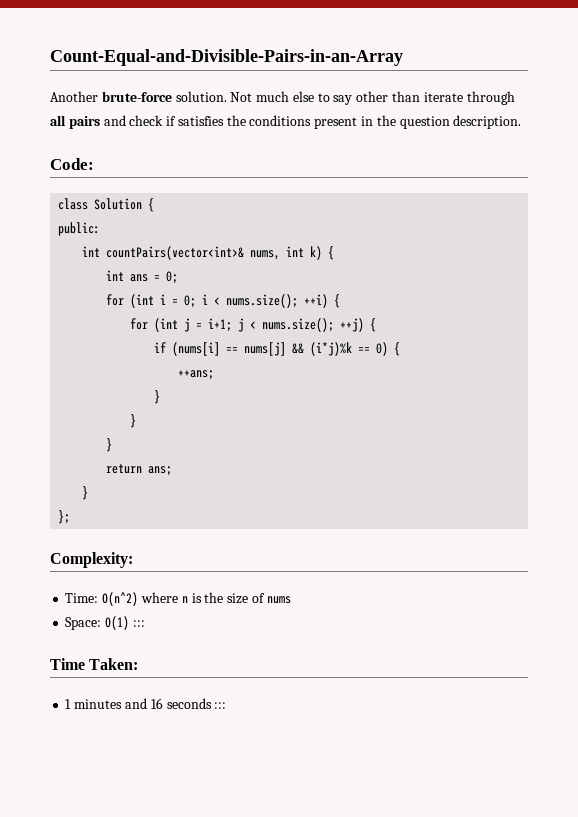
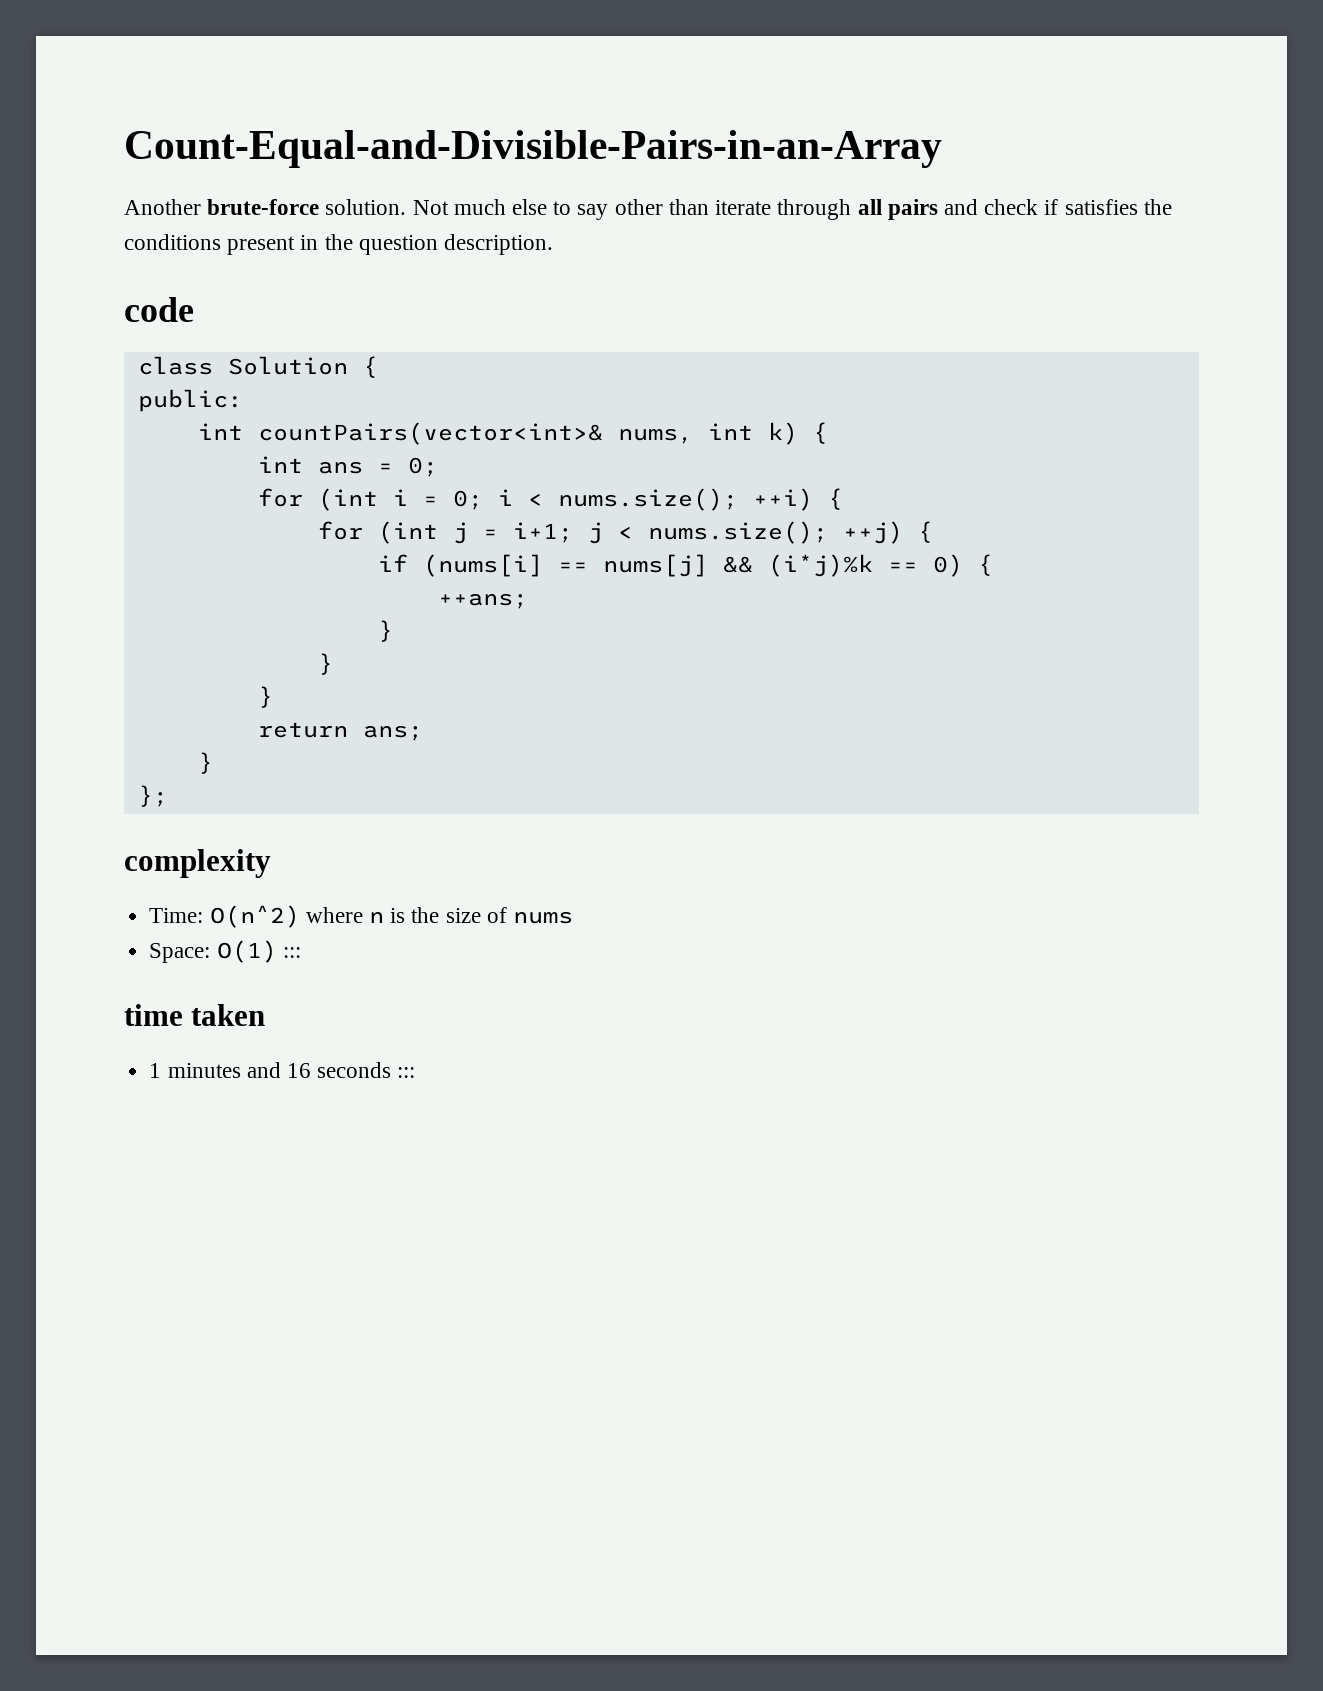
- Code:
+ code
- Complexity:
+ complexity
- Time Taken:
+ time taken

